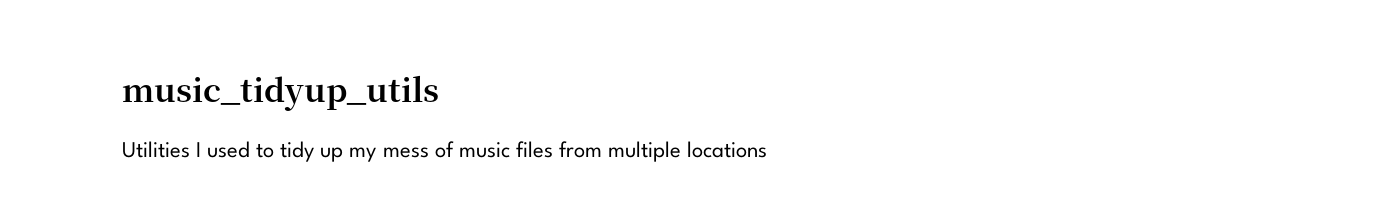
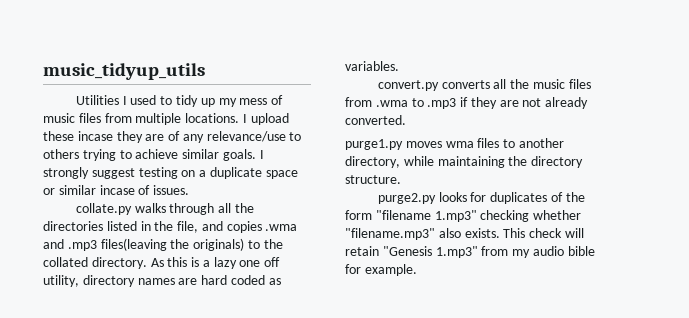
- Utilities I used to tidy up my mess of music files from multiple locations
+ Utilities I used to tidy up my mess of music files from multiple locations. I upload these incase they are of any relevance/use to others trying to achieve similar goals. I strongly suggest testing on a duplicate space or similar incase of issues.
+ collate.py walks through all the directories listed in the file, and copies .wma and .mp3 files(leaving the originals) to the collated directory. As this is a lazy one off utility, directory names are hard coded as variables.
+ convert.py converts all the music files from .wma to .mp3 if they are not already converted.
+ purge1.py moves wma files to another directory, while maintaining the directory structure.
+ purge2.py looks for duplicates of the form "filename 1.mp3" checking whether "filename.mp3" also exists. This check will retain "Genesis 1.mp3" from my audio bible for example.

